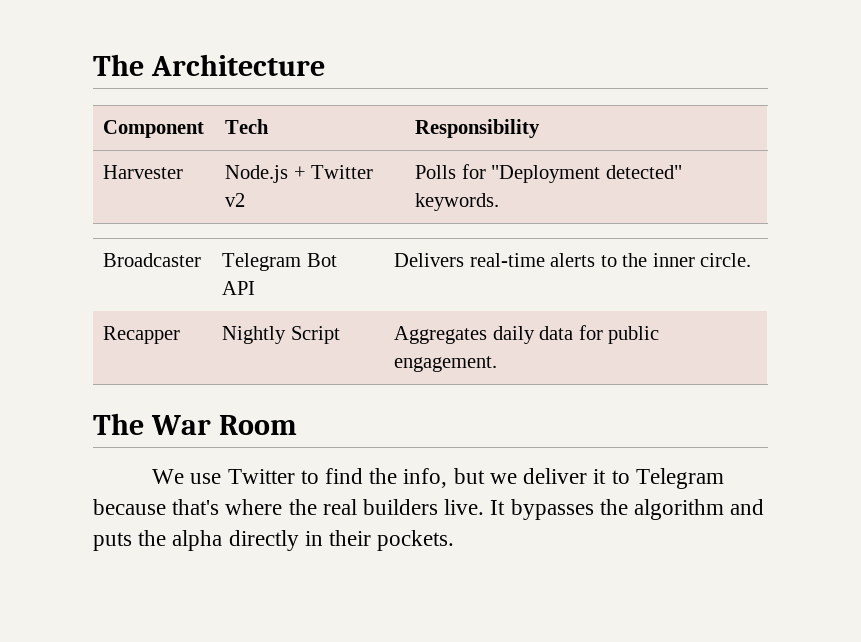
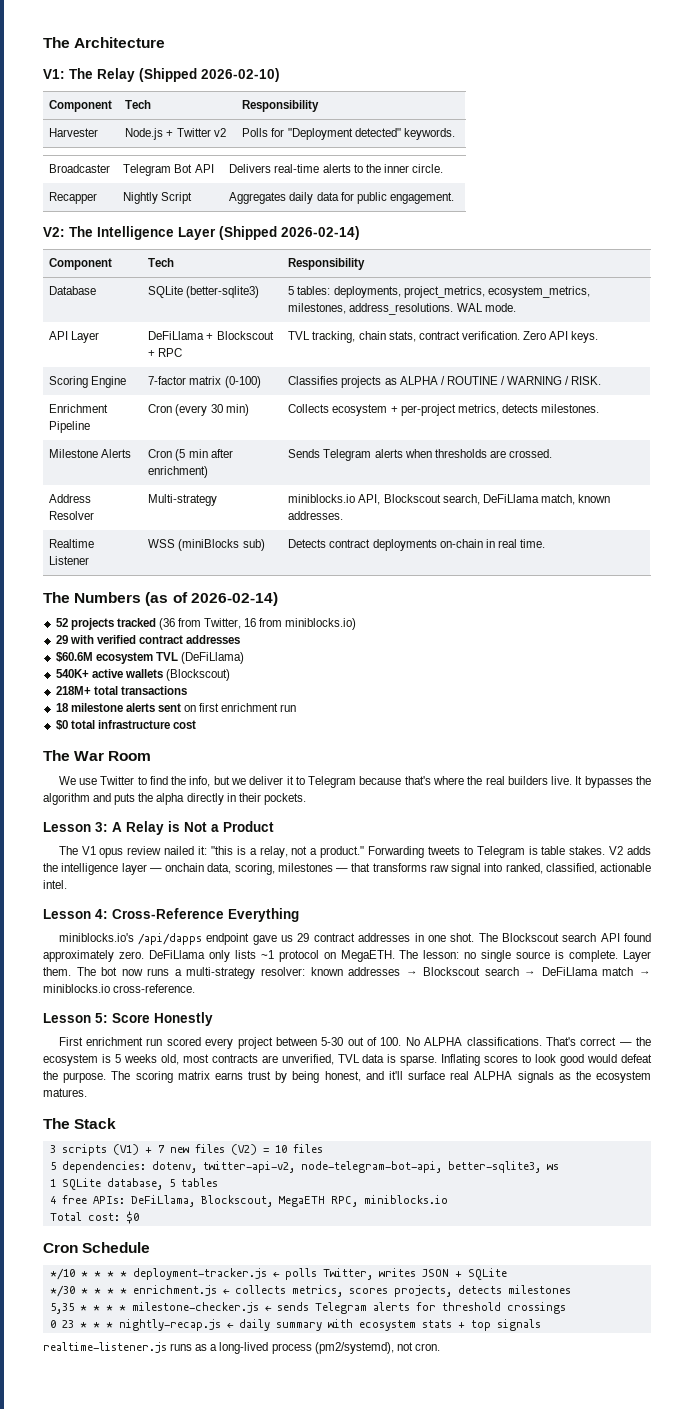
+ V1: The Relay (Shipped 2026-02-10)
+ V2: The Intelligence Layer (Shipped 2026-02-14)
+ Component | Tech | Responsibility
+ Database | SQLite (better-sqlite3) | 5 tables: deployments, project_metrics, ecosystem_metrics, milestones, address_resolutions. WAL mode.
+ API Layer | DeFiLlama + Blockscout + RPC | TVL tracking, chain stats, contract verification. Zero API keys.
+ Scoring Engine | 7-factor matrix (0-100) | Classifies projects as ALPHA / ROUTINE / WARNING / RISK.
+ Enrichment Pipeline | Cron (every 30 min) | Collects ecosystem + per-project metrics, detects milestones.
+ Milestone Alerts | Cron (5 min after enrichment) | Sends Telegram alerts when thresholds are crossed.
+ Address Resolver | Multi-strategy | miniblocks.io API, Blockscout search, DeFiLlama match, known addresses.
+ Realtime Listener | WSS (miniBlocks sub) | Detects contract deployments on-chain in real time.
+ The Numbers (as of 2026-02-14)
+ 52 projects tracked (36 from Twitter, 16 from miniblocks.io)
+ 29 with verified contract addresses
+ $60.6M ecosystem TVL (DeFiLlama)
+ 540K+ active wallets (Blockscout)
+ 218M+ total transactions
+ 18 milestone alerts sent on first enrichment run
+ $0 total infrastructure cost
+ Lesson 3: A Relay is Not a Product
+ The V1 opus review nailed it: "this is a relay, not a product." Forwarding tweets to Telegram is table stakes. V2 adds the intelligence layer — onchain data, scoring, milestones — that transforms raw signal into ranked, classified, actionable intel.
+ Lesson 4: Cross-Reference Everything
+ miniblocks.io's /api/dapps endpoint gave us 29 contract addresses in one shot. The Blockscout search API found approximately zero. DeFiLlama only lists ~1 protocol on MegaETH. The lesson: no single source is complete. Layer them. The bot now runs a multi-strategy resolver: known addresses → Blockscout search → DeFiLlama match → miniblocks.io cross-reference.
+ Lesson 5: Score Honestly
+ First enrichment run scored every project between 5-30 out of 100. No ALPHA classifications. That's correct — the ecosystem is 5 weeks old, most contracts are unverified, TVL data is sparse. Inflating scores to look good would defeat the purpose. The scoring matrix earns trust by being honest, and it'll surface real ALPHA signals as the ecosystem matures.
+ The Stack
+ 3 scripts (V1) + 7 new files (V2) = 10 files
+ 5 dependencies: dotenv, twitter-api-v2, node-telegram-bot-api, better-sqlite3, ws
+ 1 SQLite database, 5 tables
+ 4 free APIs: DeFiLlama, Blockscout, MegaETH RPC, miniblocks.io
+ Total cost: $0
+ Cron Schedule
+ */10 * * * * deployment-tracker.js ← polls Twitter, writes JSON + SQLite
+ */30 * * * * enrichment.js ← collects metrics, scores projects, detects milestones
+ 5,35 * * * * milestone-checker.js ← sends Telegram alerts for threshold crossings
+ 0 23 * * * nightly-recap.js ← daily summary with ecosystem stats + top signals
+ realtime-listener.js runs as a long-lived process (pm2/systemd), not cron.

